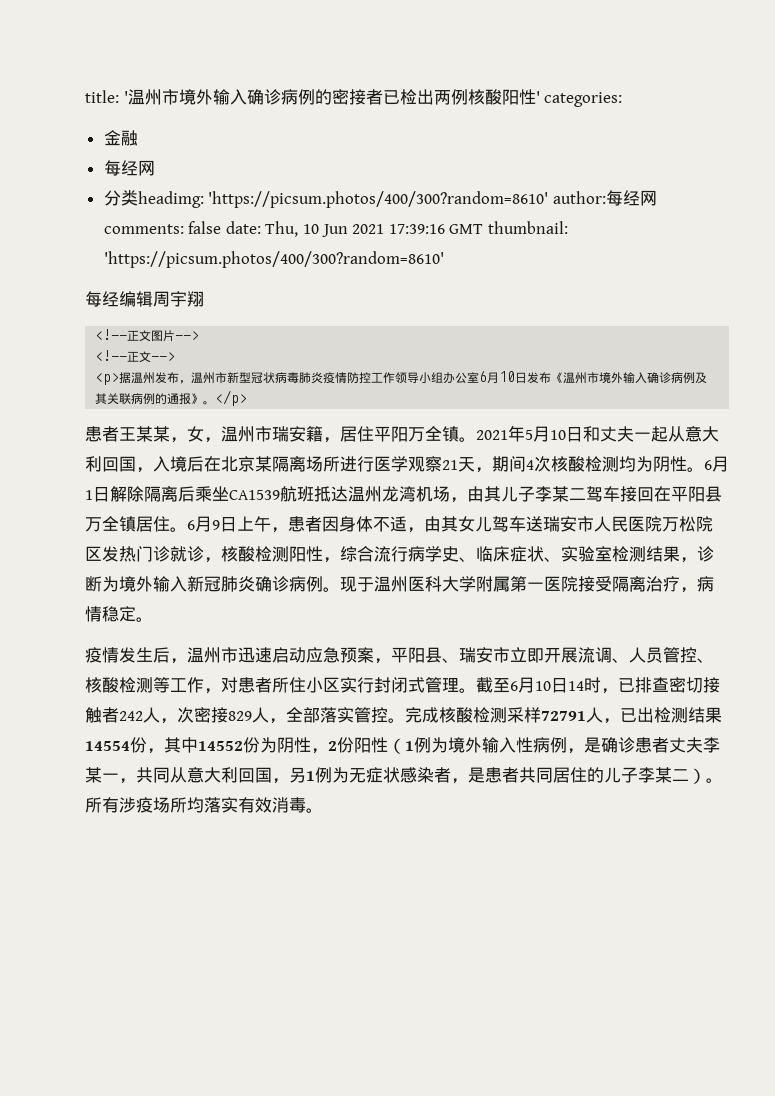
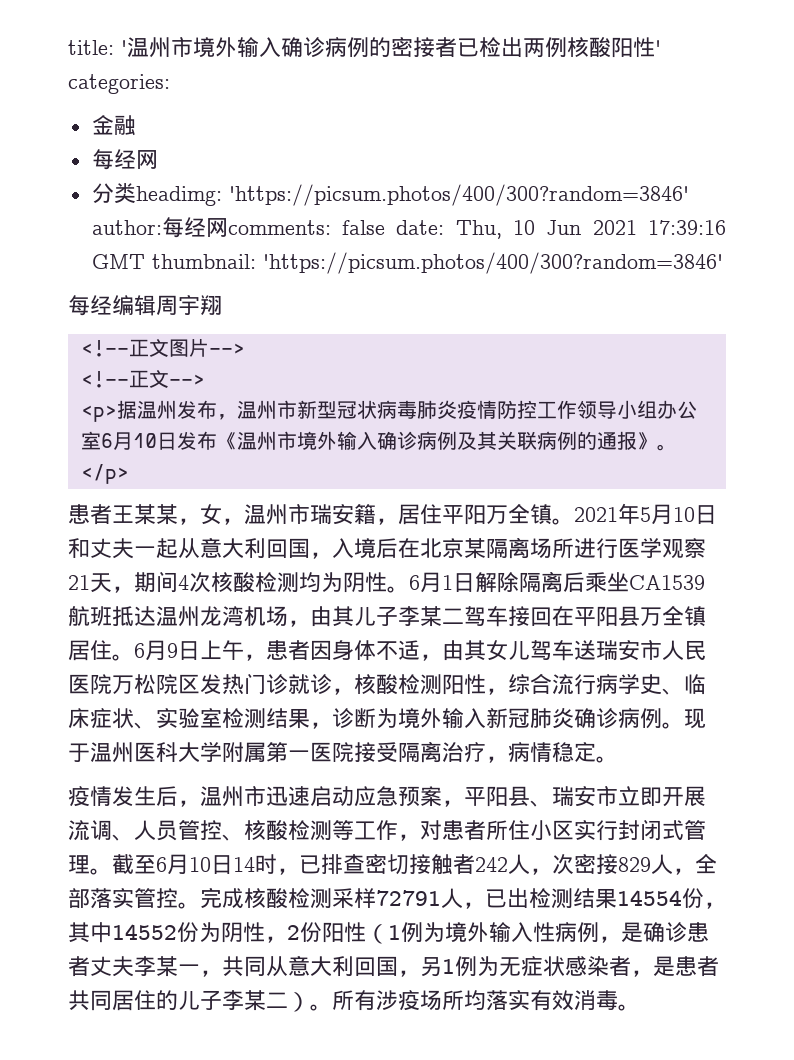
- 分类headimg: 'https://picsum.photos/400/300?random=8610' author:每经网comments: false date: Thu, 10 Jun 2021 17:39:16 GMT thumbnail: 'https://picsum.photos/400/300?random=8610'
+ 分类headimg: 'https://picsum.photos/400/300?random=3846' author:每经网comments: false date: Thu, 10 Jun 2021 17:39:16 GMT thumbnail: 'https://picsum.photos/400/300?random=3846'

